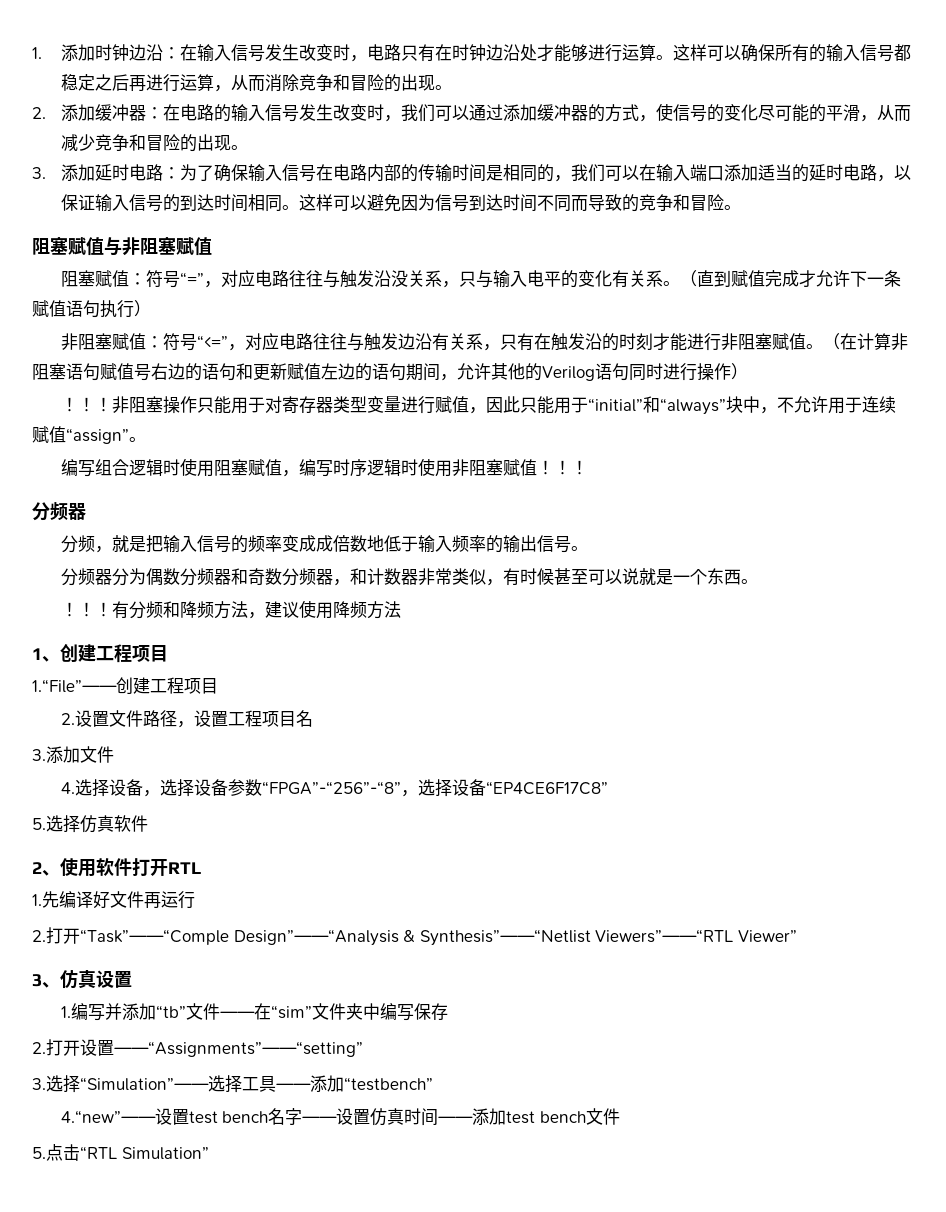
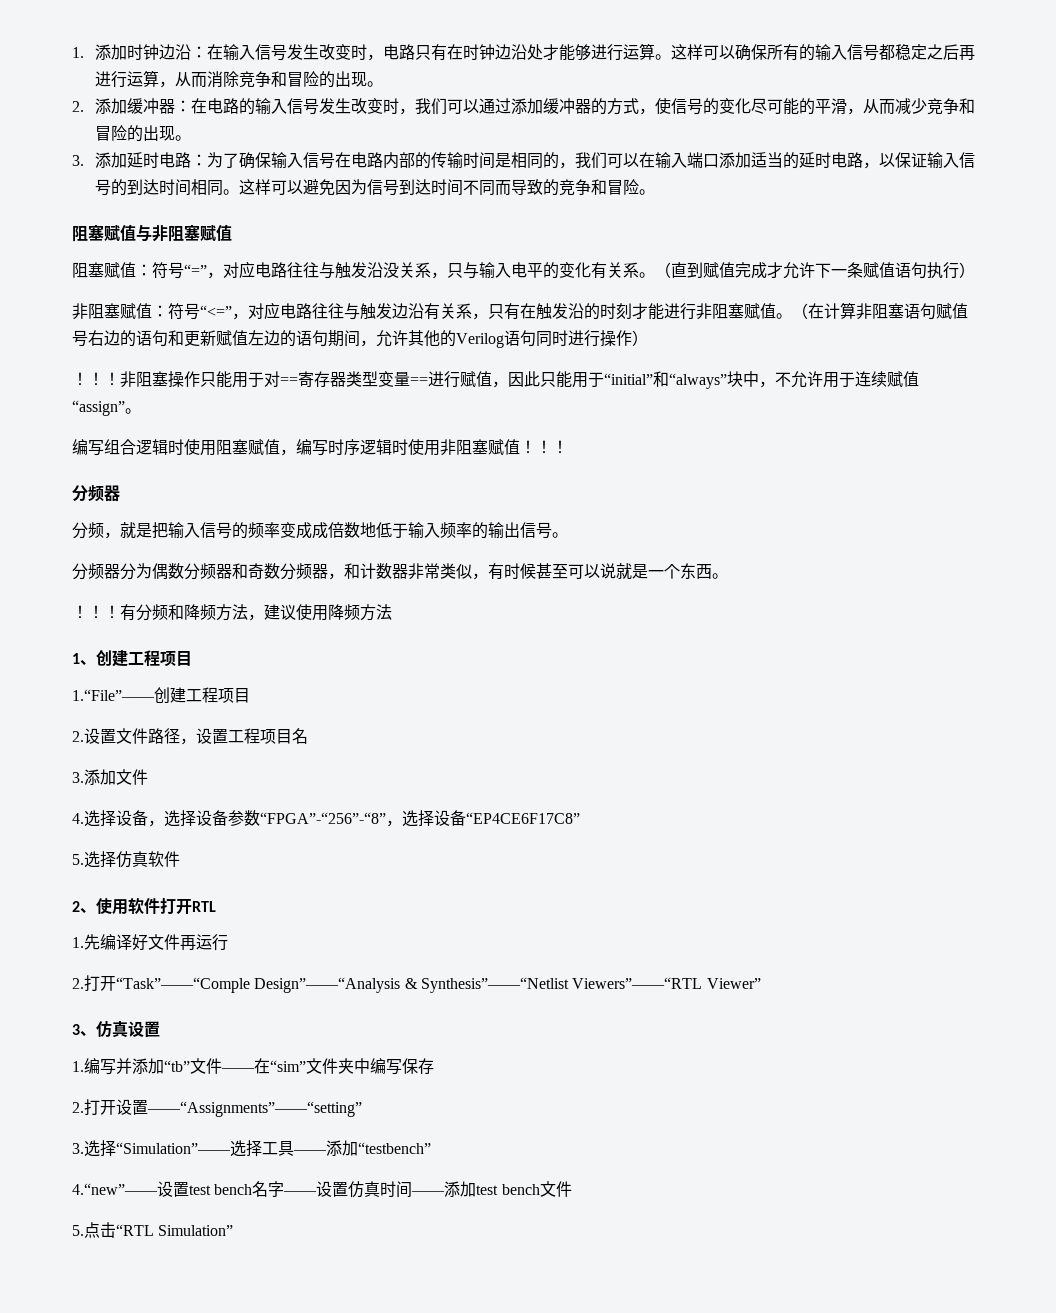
- 非阻塞操作只能用于对寄存器类型变量进行赋值，因此只能用于“initial”和“always”块中，不允许用于连续赋值“assign”。
+ 非阻塞操作只能用于对==寄存器类型变量==进行赋值，因此只能用于“initial”和“always”块中，不允许用于连续赋值“assign”。

